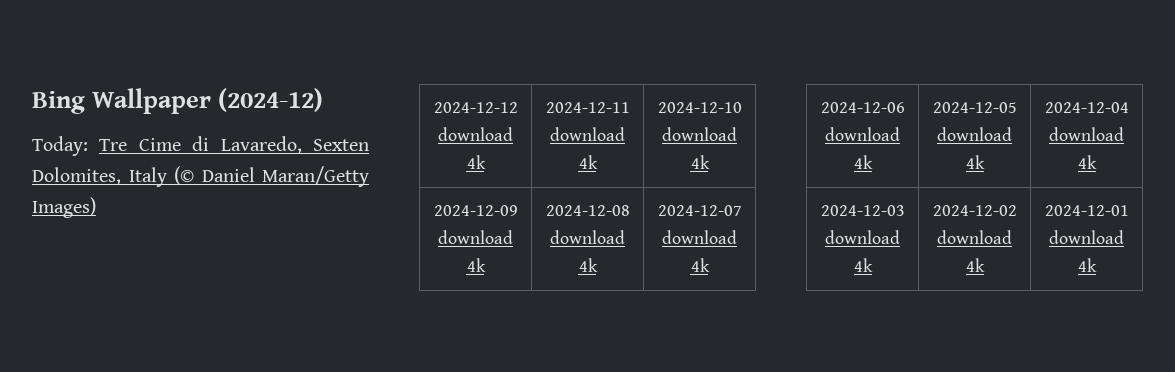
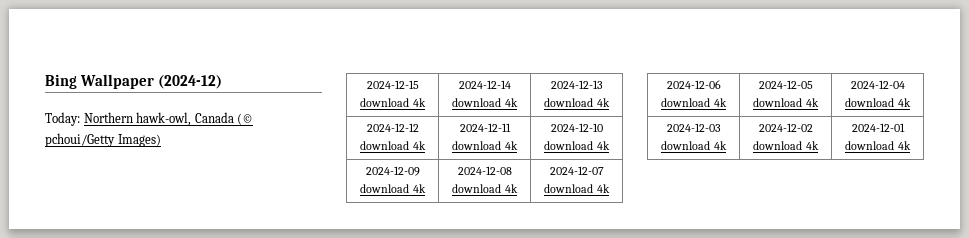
- Today: Tre Cime di Lavaredo, Sexten Dolomites, Italy (© Daniel Maran/Getty Images)
+ Today: Northern hawk-owl, Canada (© pchoui/Getty Images)
+ 2024-12-15 download 4k | 2024-12-14 download 4k | 2024-12-13 download 4k

